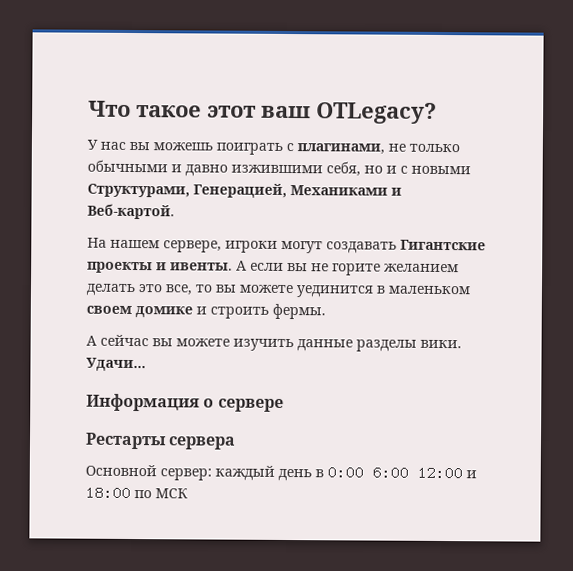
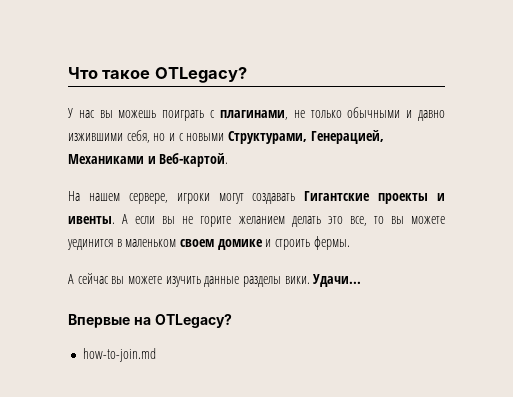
- Что такое этот ваш OTLegacy?
+ Что такое OTLegacy?
- Информация о сервере
- Рестарты сервера
- Основной сервер: каждый день в 0:00 6:00 12:00 и 18:00 по МСК
+ Впервые на OTLegacy?
+ how-to-join.md

